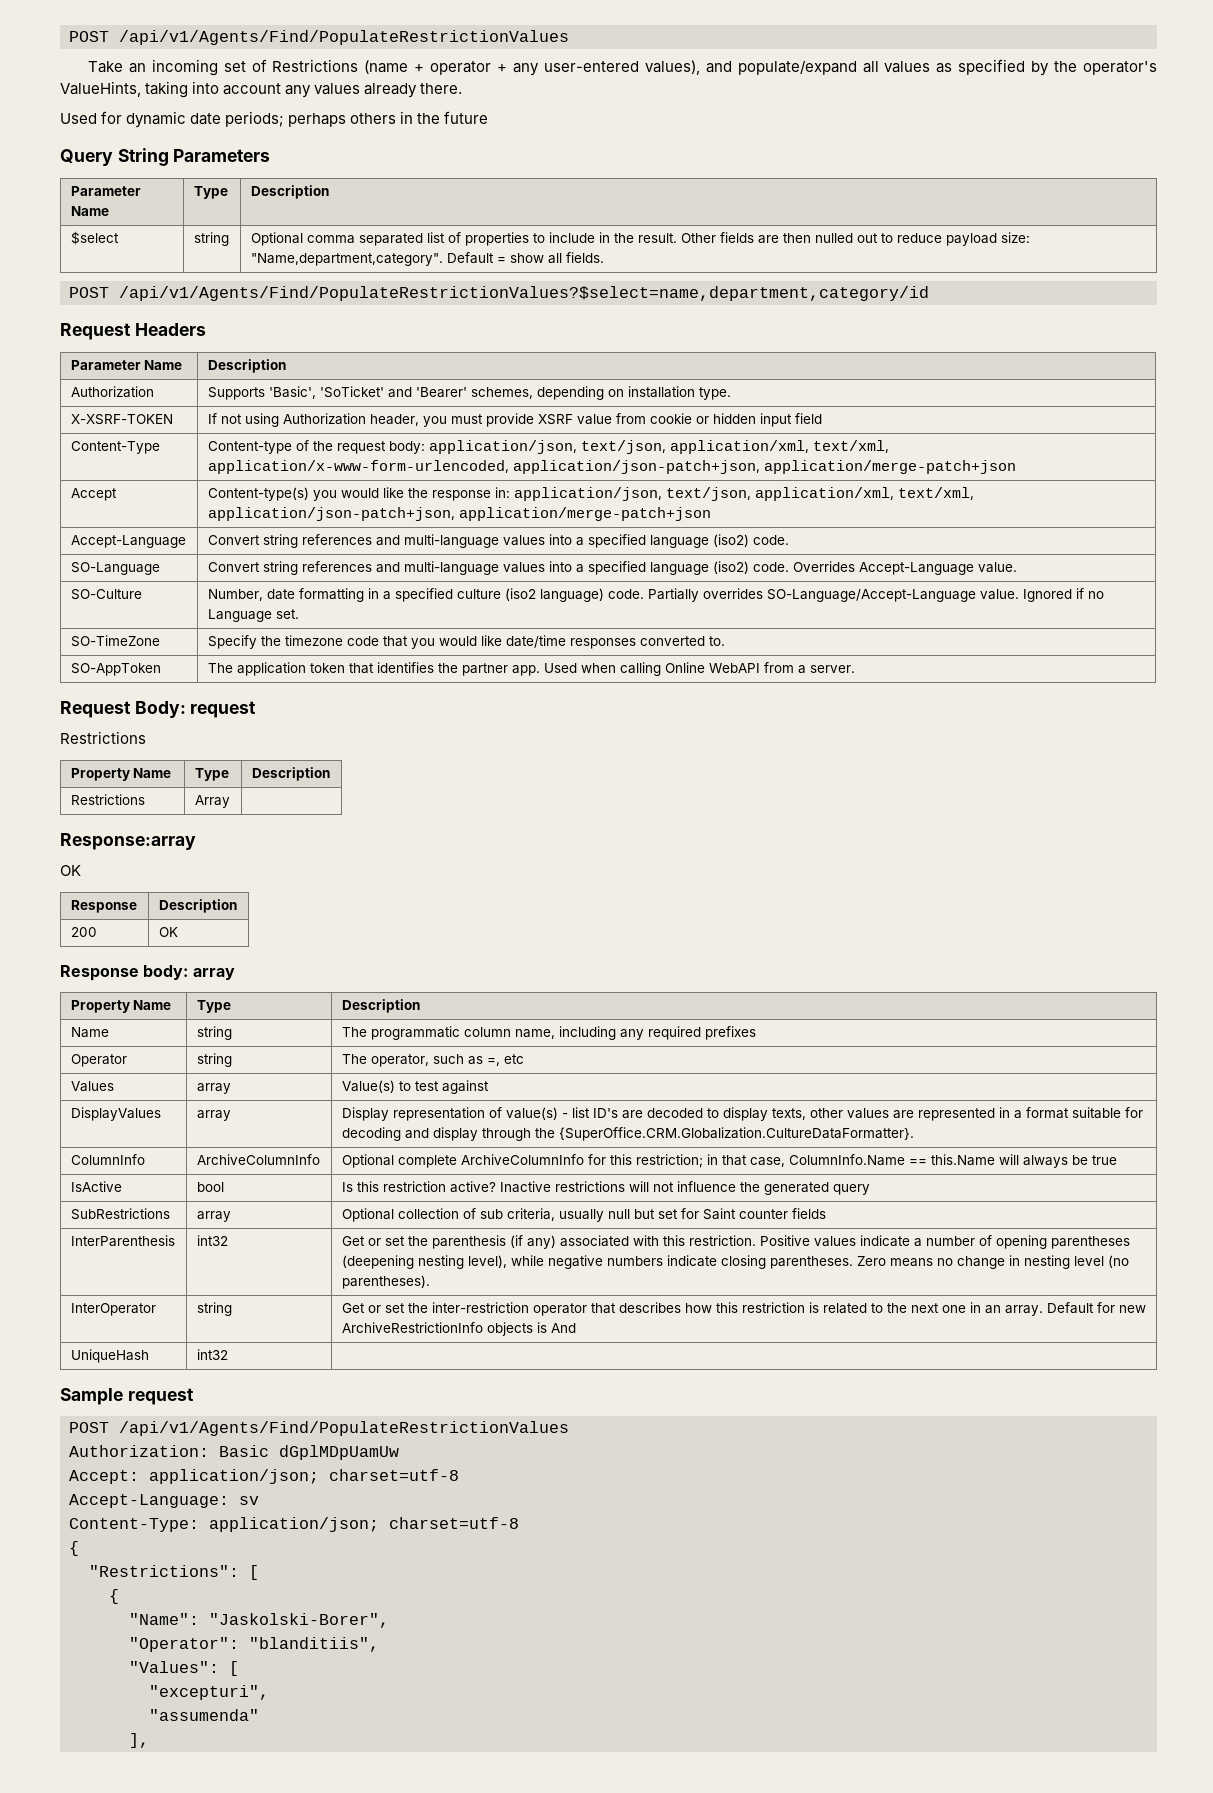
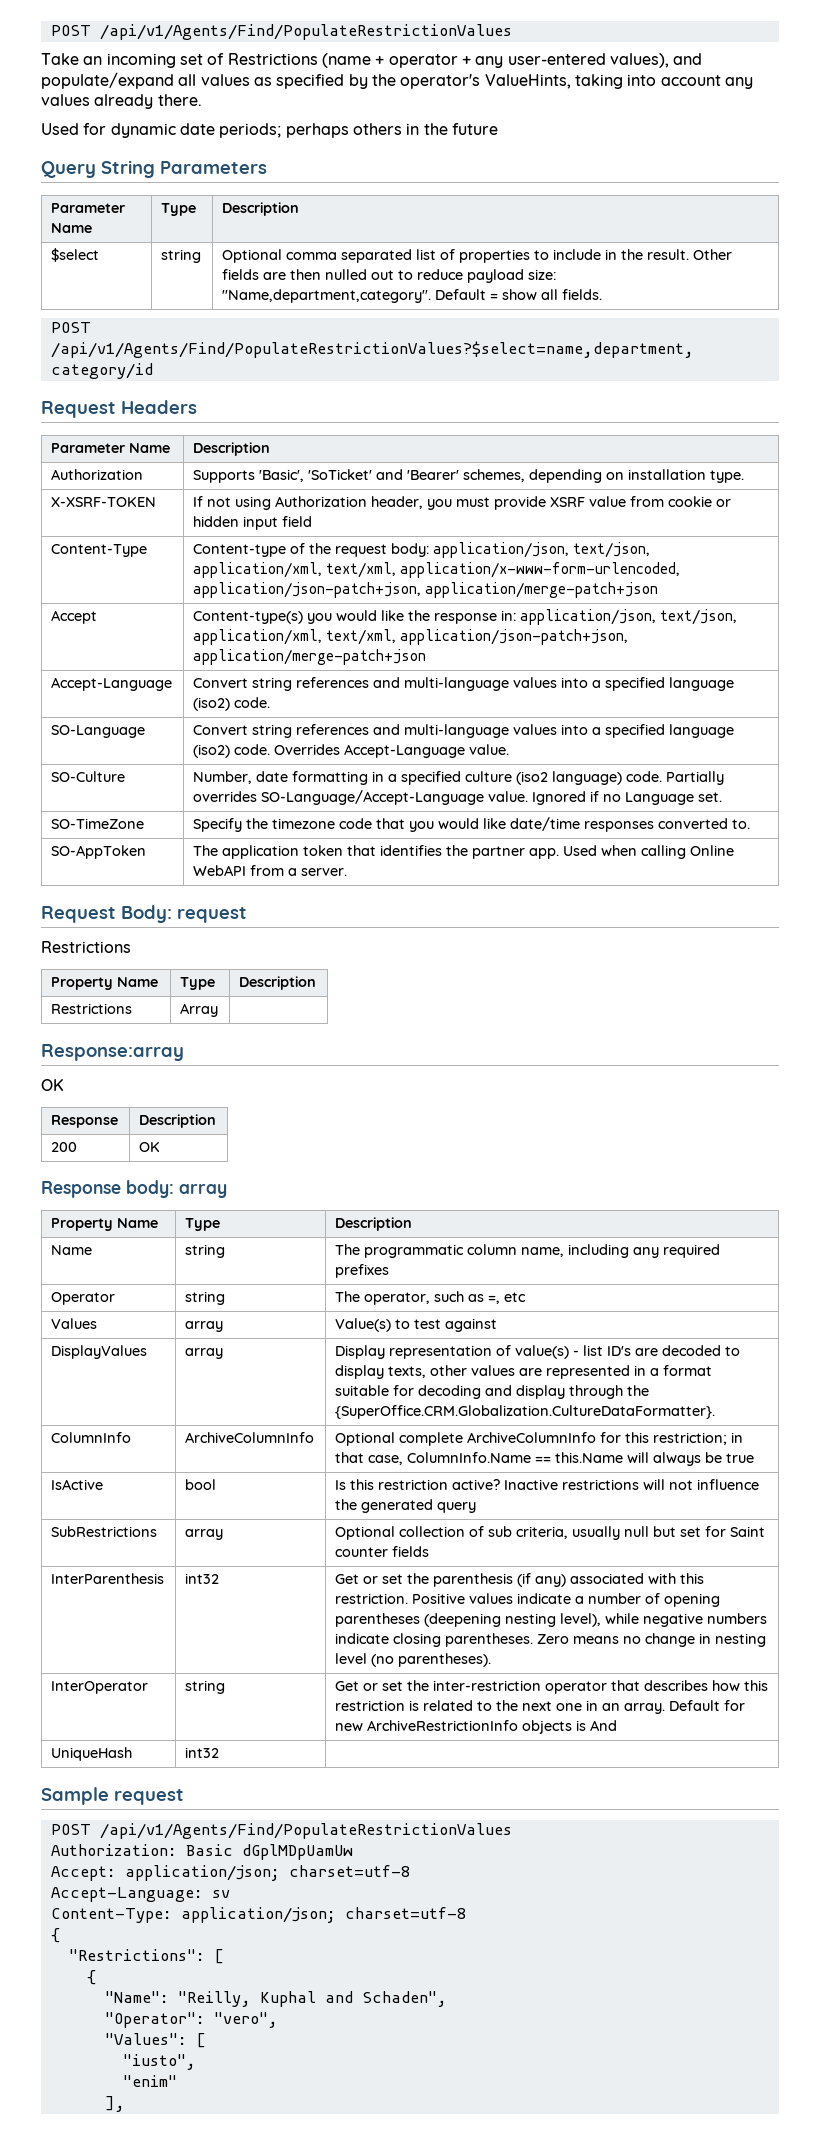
- "Name": "Jaskolski-Borer",
+ "Name": "Reilly, Kuphal and Schaden",
- "Operator": "blanditiis",
+ "Operator": "vero",
- "excepturi",
- "assumenda"
+ "iusto",
+ "enim"

